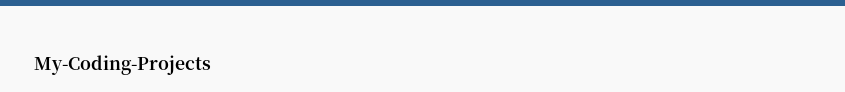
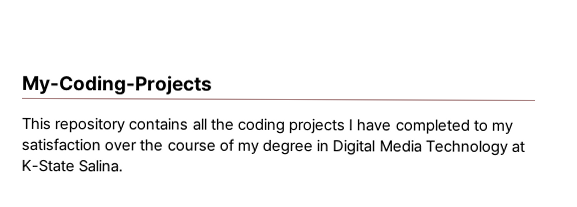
+ This repository contains all the coding projects I have completed to my satisfaction over the course of my degree in Digital Media Technology at K-State Salina.

